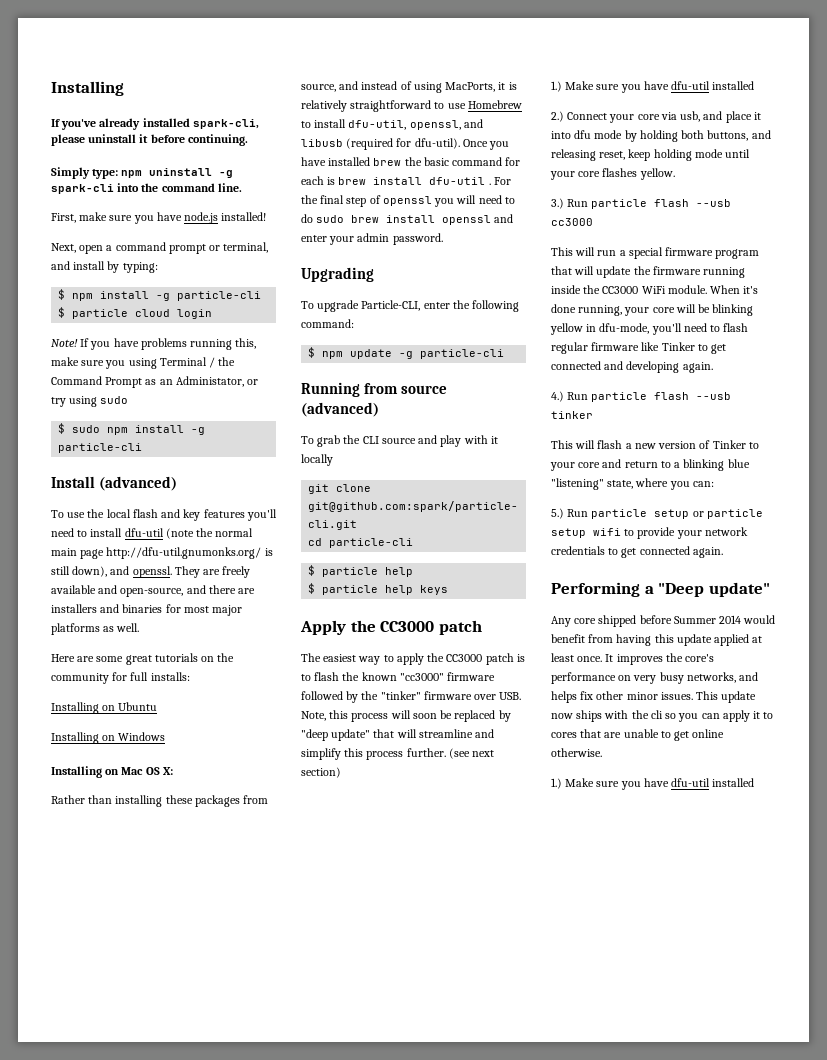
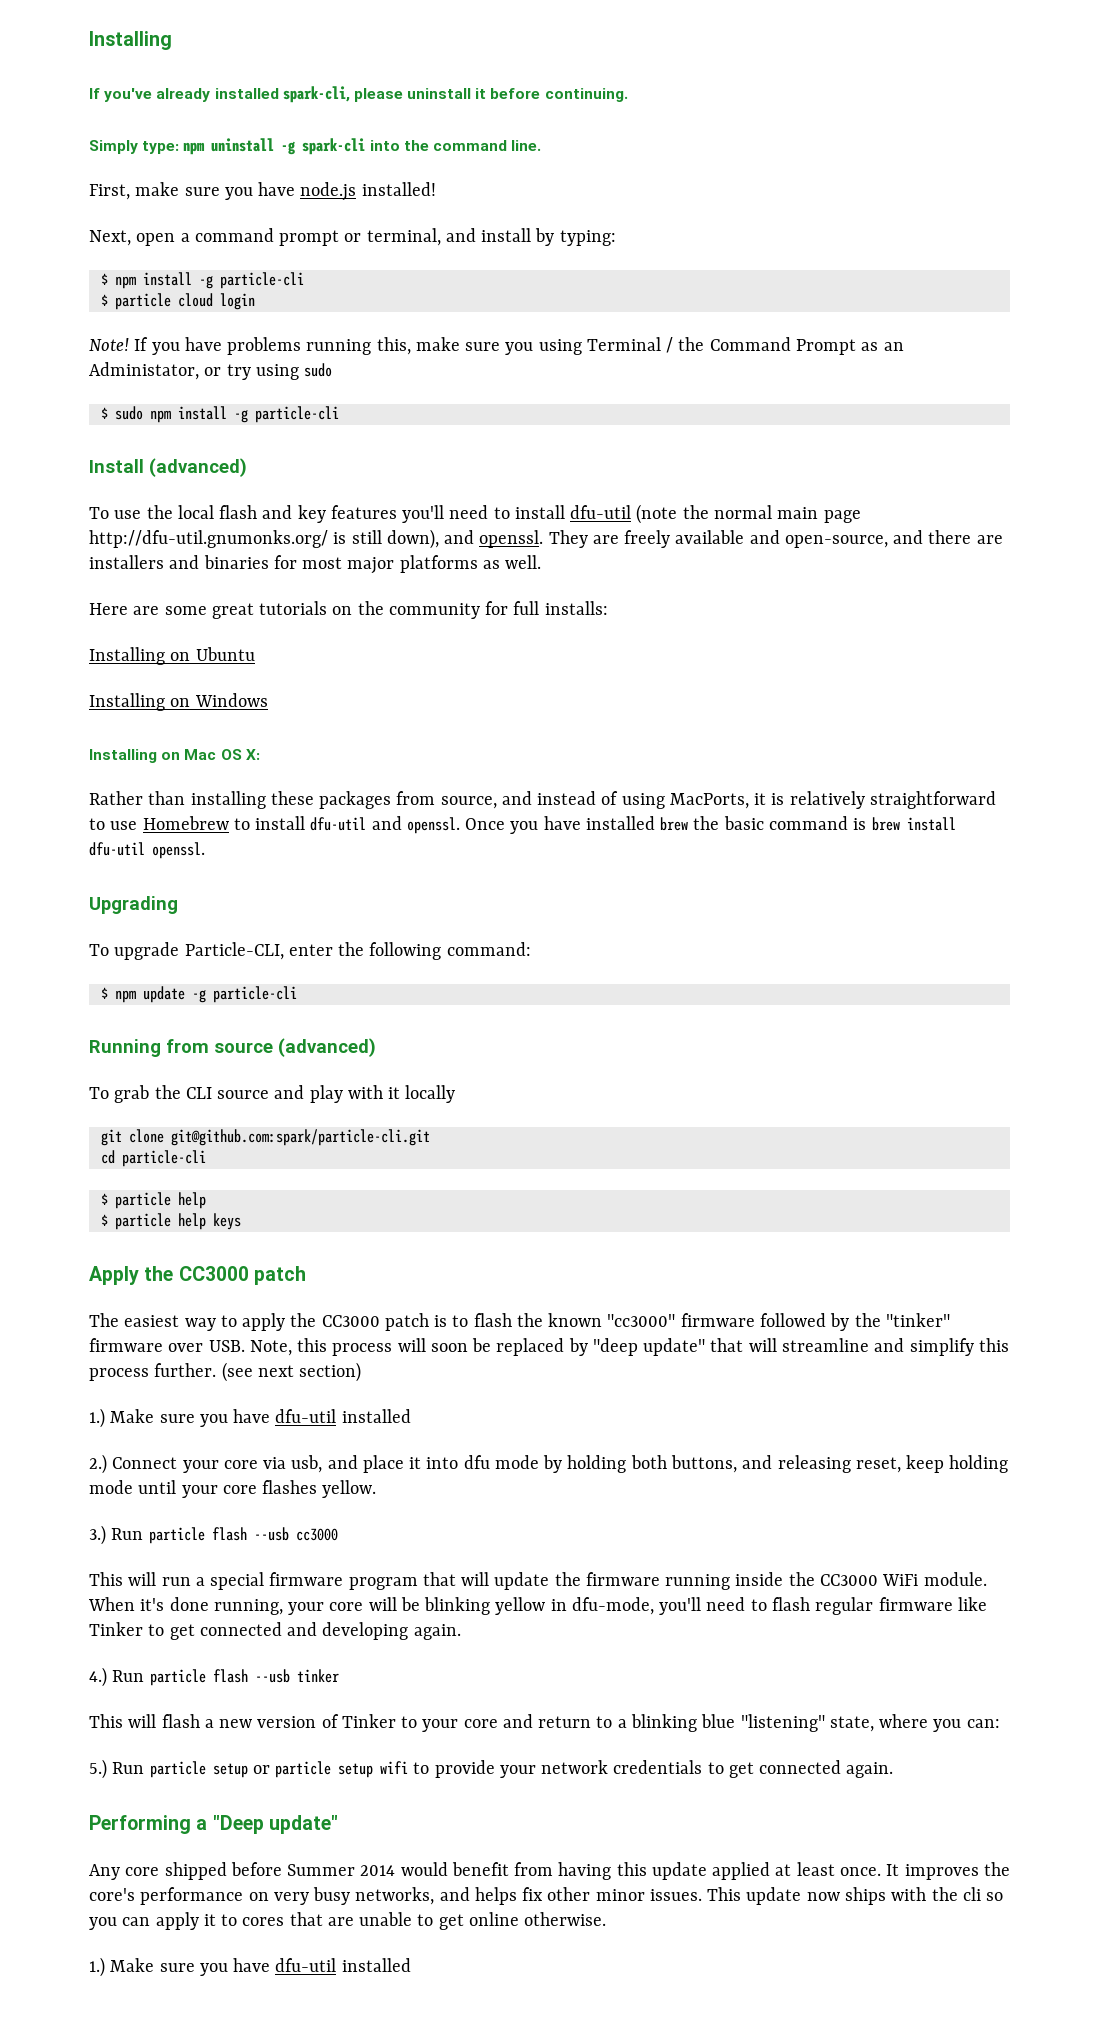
- Rather than installing these packages from source, and instead of using MacPorts, it is relatively straightforward to use Homebrew to install dfu-util, openssl, and libusb (required for dfu-util).
+ Rather than installing these packages from source, and instead of using MacPorts, it is relatively straightforward to use Homebrew to install dfu-util and openssl.
- Once you have installed brew the basic command for each is brew install dfu-util . For the final step of openssl you will need to do sudo brew install openssl and enter your admin password.
+ Once you have installed brew the basic command is brew install dfu-util openssl.

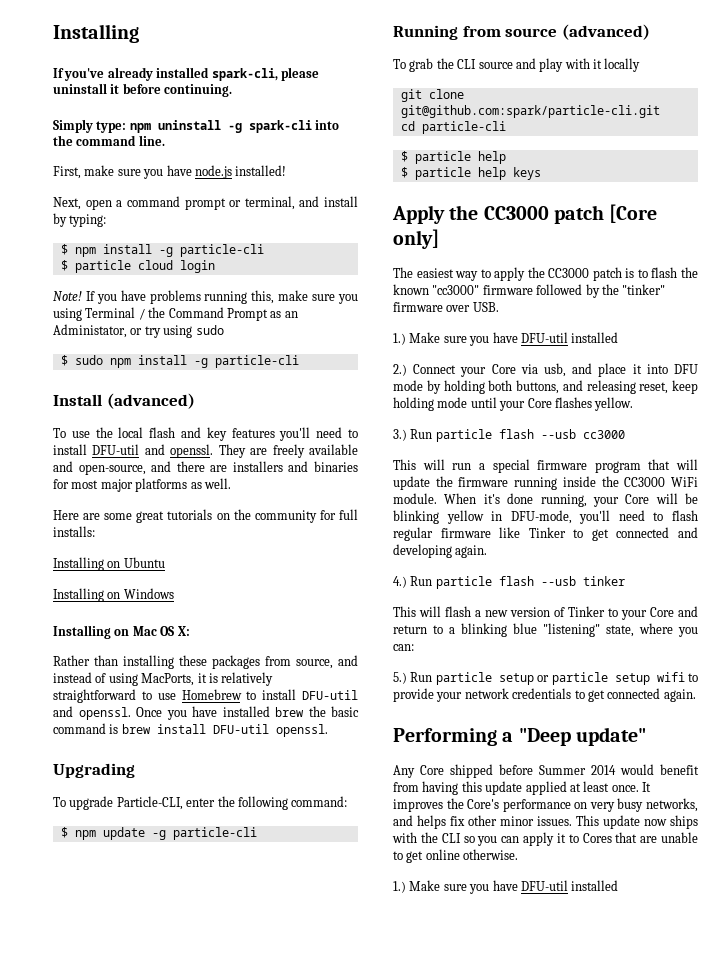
- To use the local flash and key features you'll need to install dfu-util (note the normal main page http://dfu-util.gnumonks.org/ is still down), and openssl.
+ To use the local flash and key features you'll need to install DFU-util and openssl.
- Rather than installing these packages from source, and instead of using MacPorts, it is relatively straightforward to use Homebrew to install dfu-util and openssl.
+ Rather than installing these packages from source, and instead of using MacPorts, it is relatively straightforward to use Homebrew to install DFU-util and openssl.
- Once you have installed brew the basic command is brew install dfu-util openssl.
+ Once you have installed brew the basic command is brew install DFU-util openssl.
- Apply the CC3000 patch
+ Apply the CC3000 patch [Core only]
- The easiest way to apply the CC3000 patch is to flash the known "cc3000" firmware followed by the "tinker" firmware over USB. Note, this process will soon be replaced by "deep update" that will streamline and simplify this process further. (see next section)
- 1.) Make sure you have dfu-util installed
+ The easiest way to apply the CC3000 patch is to flash the known "cc3000" firmware followed by the "tinker" firmware over USB.
+ 1.) Make sure you have DFU-util installed
- 2.) Connect your core via usb, and place it into dfu mode by holding both buttons, and releasing reset, keep holding mode until your core flashes yellow.
+ 2.) Connect your Core via usb, and place it into DFU mode by holding both buttons, and releasing reset, keep holding mode until your Core flashes yellow.
- When it's done running, your core will be blinking yellow in dfu-mode, you'll need to flash regular firmware like Tinker to get connected and developing again.
+ When it's done running, your Core will be blinking yellow in DFU-mode, you'll need to flash regular firmware like Tinker to get connected and developing again.
- This will flash a new version of Tinker to your core and return to a blinking blue "listening" state, where you can:
+ This will flash a new version of Tinker to your Core and return to a blinking blue "listening" state, where you can:
- Any core shipped before Summer 2014 would benefit from having this update applied at least once.
+ Any Core shipped before Summer 2014 would benefit from having this update applied at least once.
- It improves the core's performance on very busy networks, and helps fix other minor issues.
+ It improves the Core's performance on very busy networks, and helps fix other minor issues.
- This update now ships with the cli so you can apply it to cores that are unable to get online otherwise.
- 1.) Make sure you have dfu-util installed
+ This update now ships with the CLI so you can apply it to Cores that are unable to get online otherwise.
+ 1.) Make sure you have DFU-util installed

